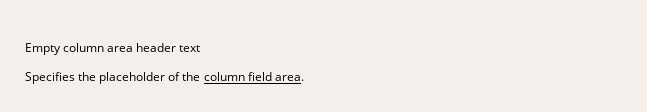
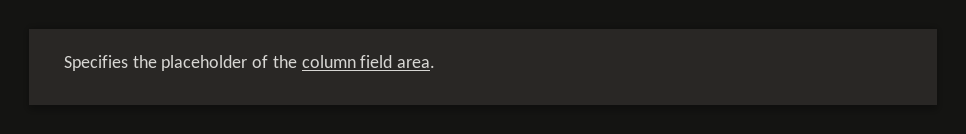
- Empty column area header text

